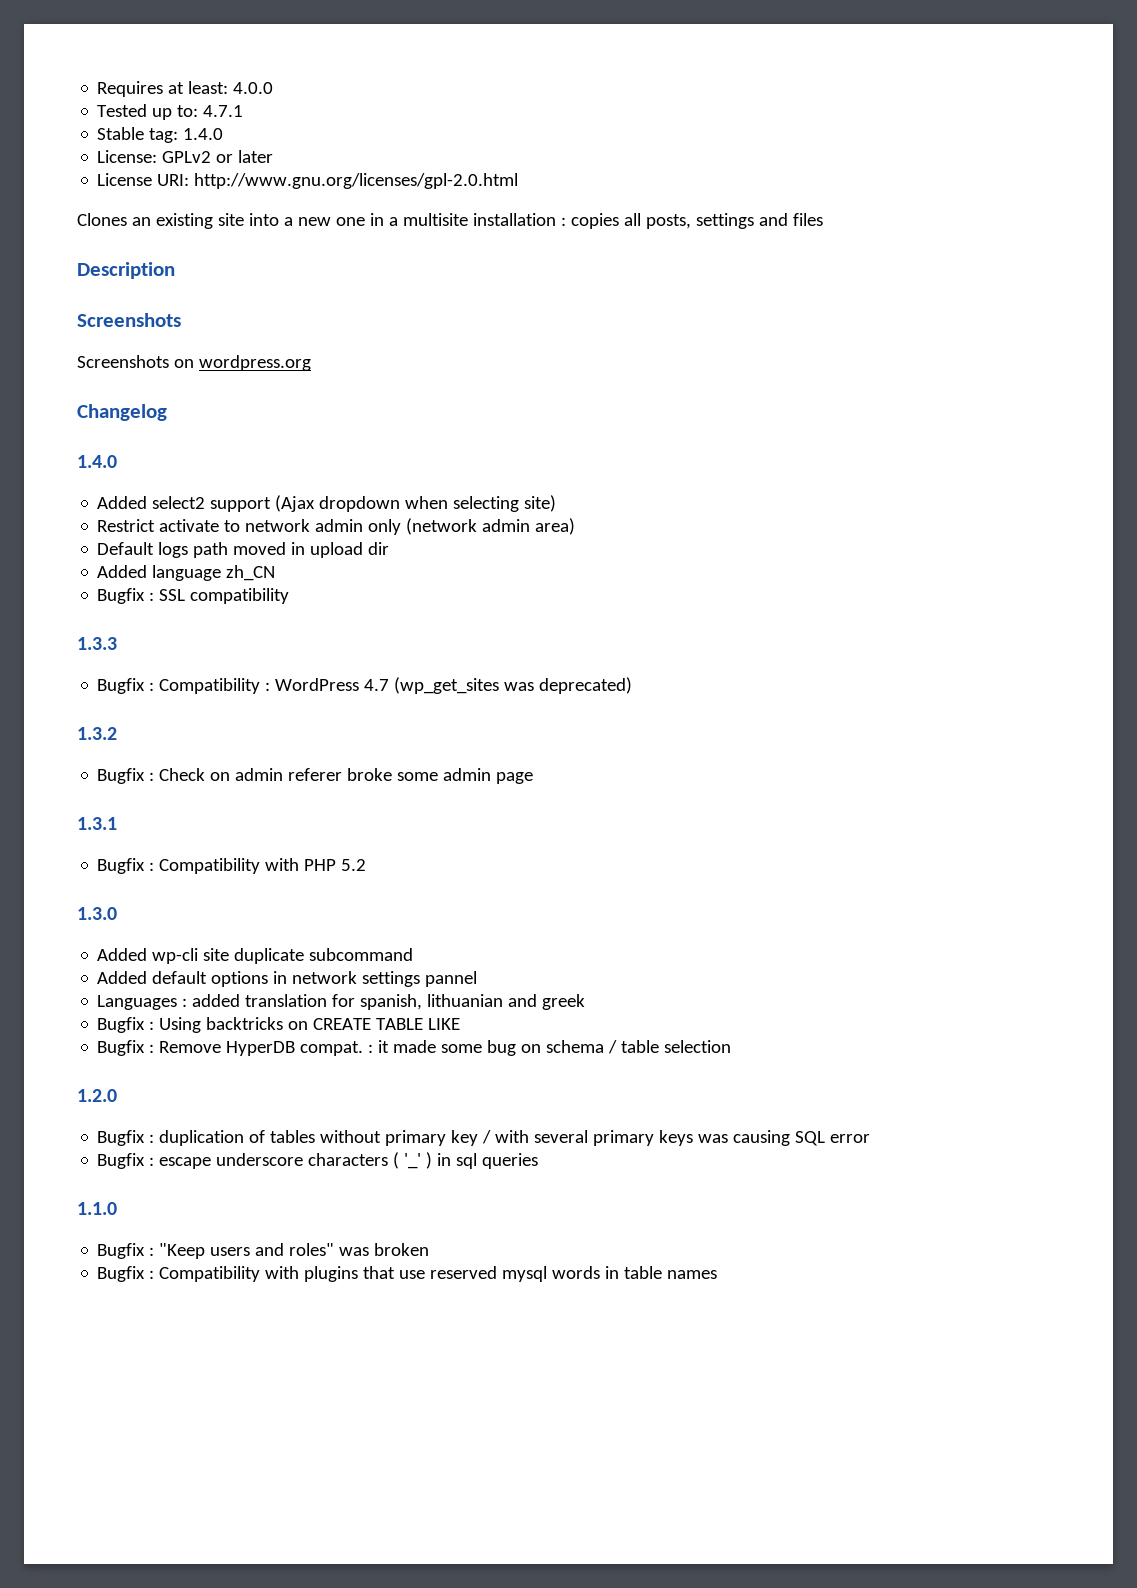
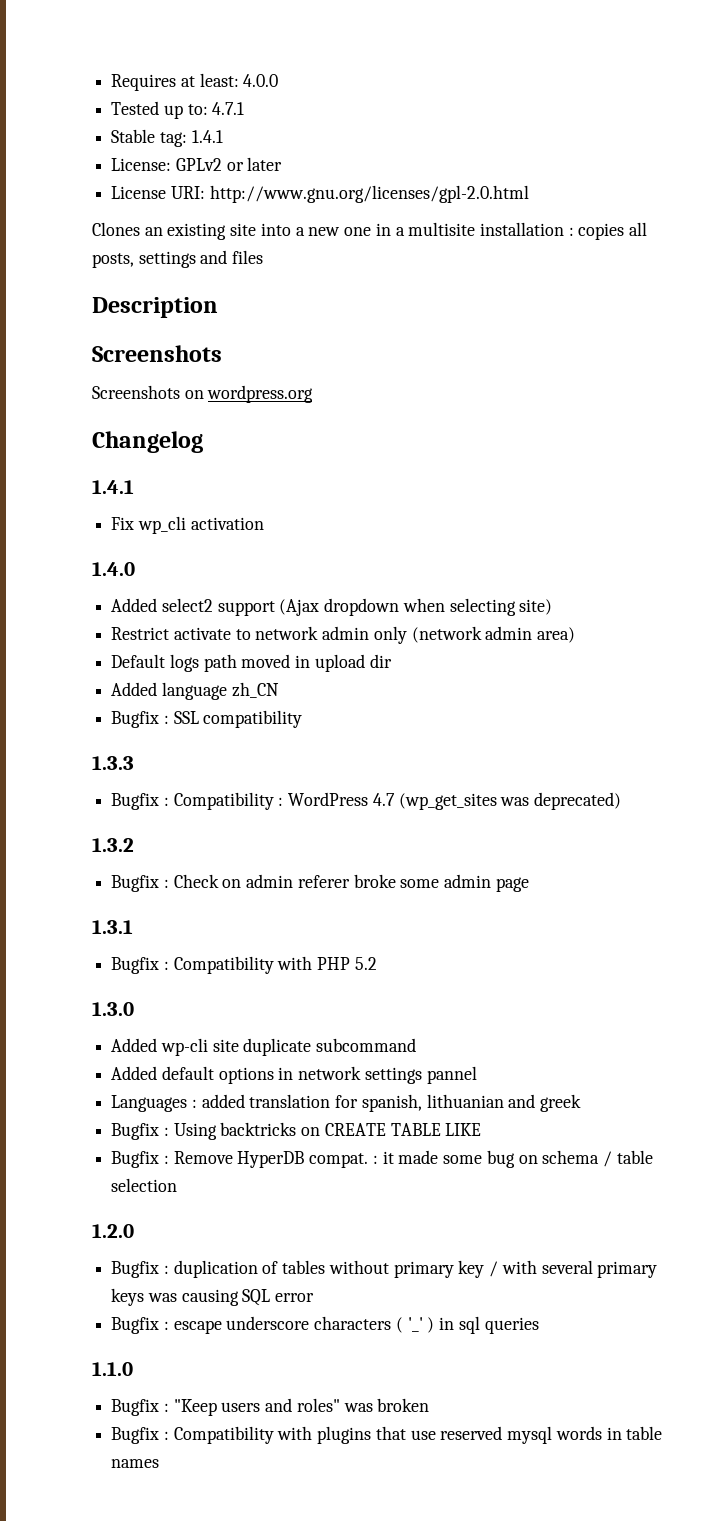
- Stable tag: 1.4.0
+ Stable tag: 1.4.1
  Changelog
+ 1.4.1
+ Fix wp_cli activation

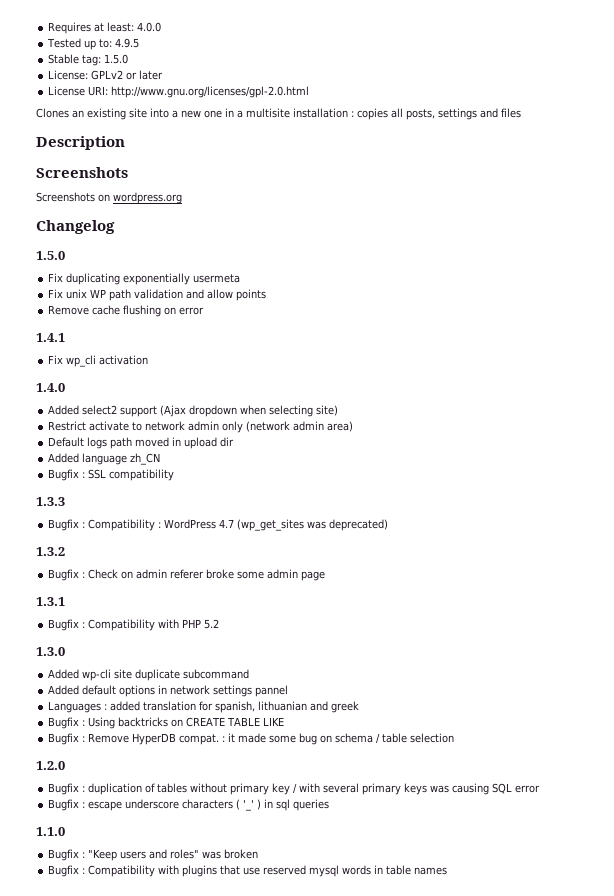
- Tested up to: 4.7.1
+ Tested up to: 4.9.5
- Stable tag: 1.4.1
+ Stable tag: 1.5.0
  Changelog
+ 1.5.0
+ Fix duplicating exponentially usermeta
+ Fix unix WP path validation and allow points
+ Remove cache flushing on error

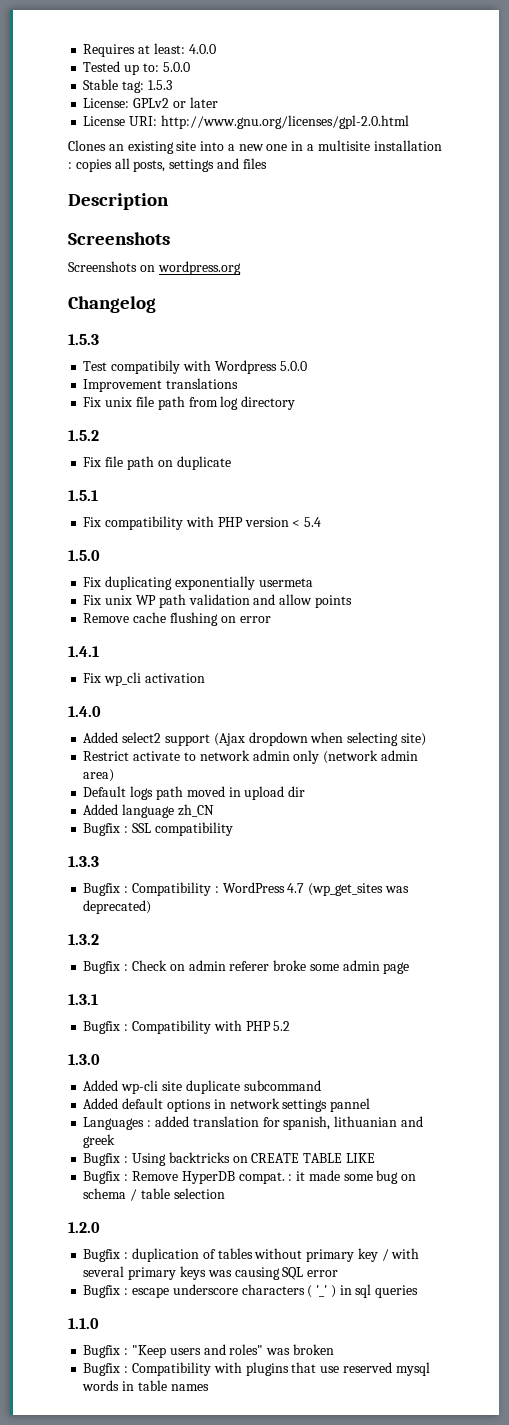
- Tested up to: 4.9.5
+ Tested up to: 5.0.0
- Stable tag: 1.5.0
+ Stable tag: 1.5.3
  Changelog
+ 1.5.3
+ Test compatibily with Wordpress 5.0.0
+ Improvement translations
+ Fix unix file path from log directory
+ 1.5.2
+ Fix file path on duplicate
+ 1.5.1
+ Fix compatibility with PHP version < 5.4

